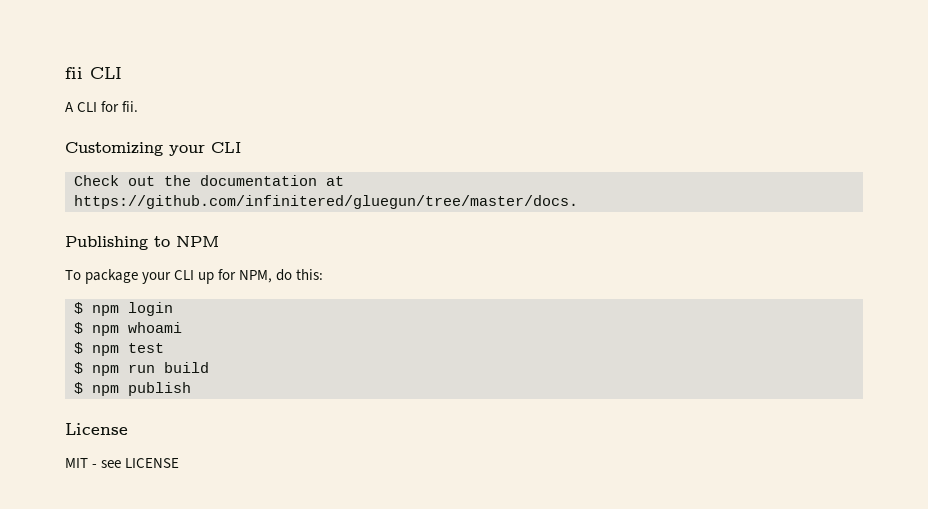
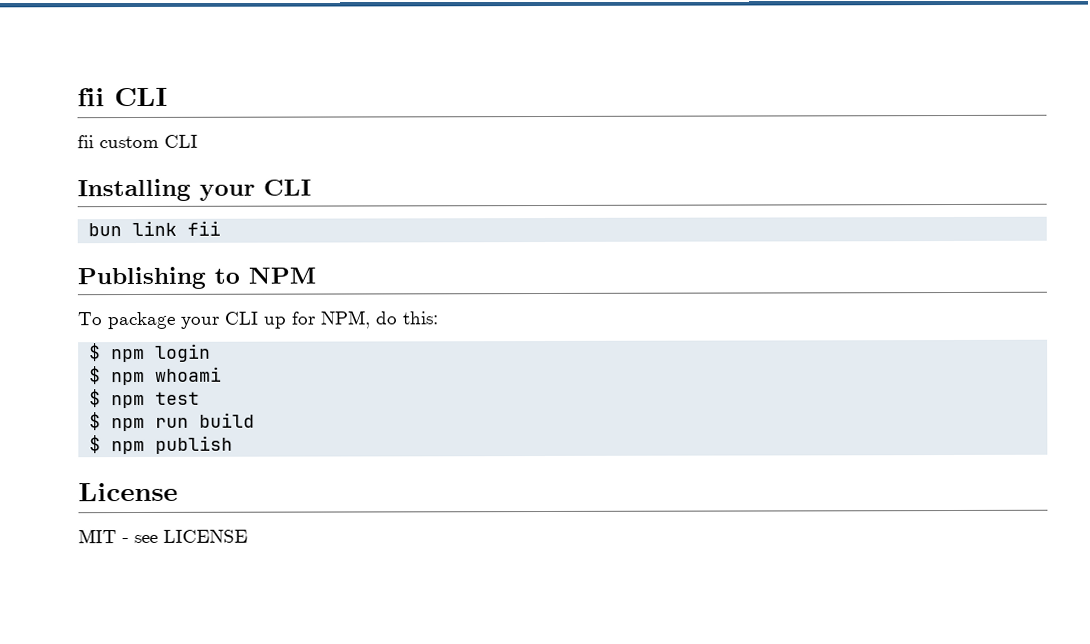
- A CLI for fii.
- Customizing your CLI
+ fii custom CLI
+ Installing your CLI
- Check out the documentation at https://github.com/infinitered/gluegun/tree/master/docs.
+ bun link fii

